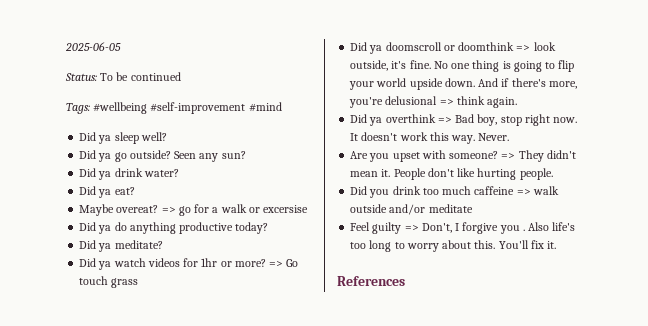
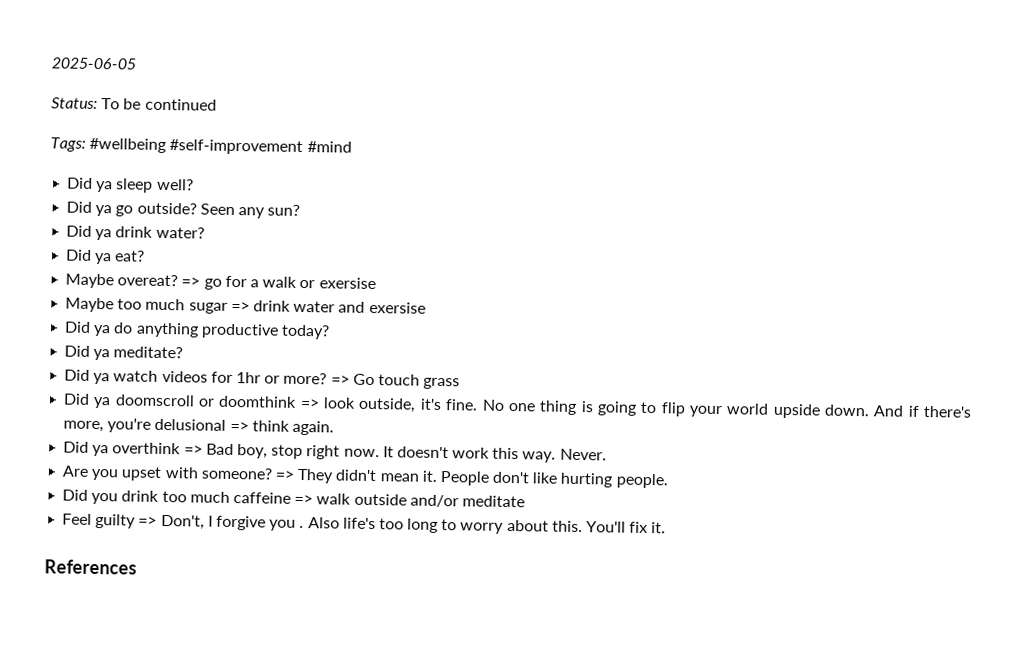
- => go for a walk or excersise
+ => go for a walk or exersise
+ Maybe too much sugar => drink water and exersise

